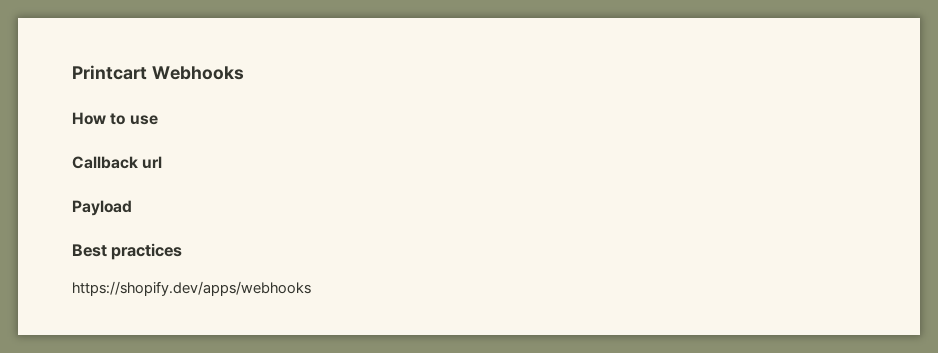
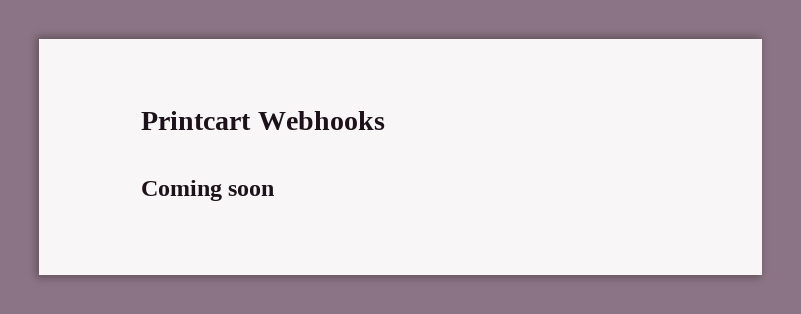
- How to use
- Callback url
- Payload
- Best practices
- https://shopify.dev/apps/webhooks
+ Coming soon

